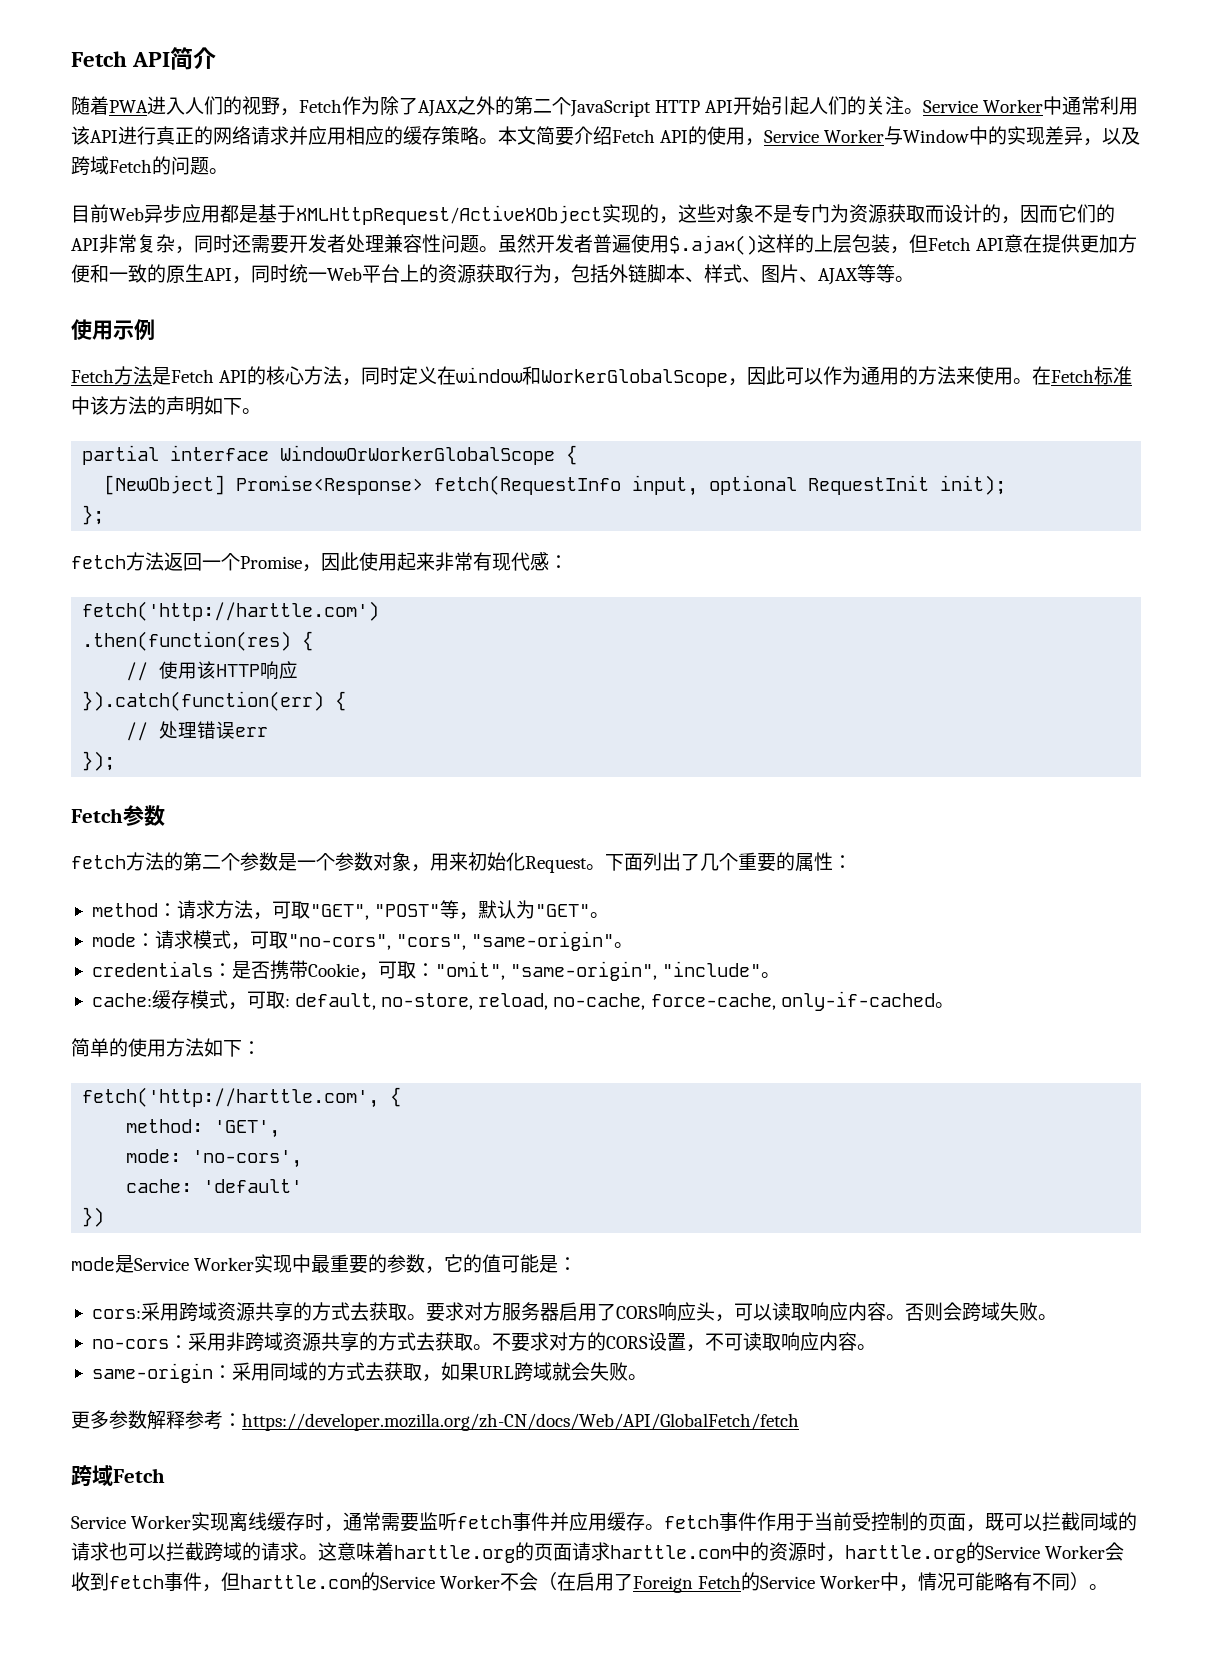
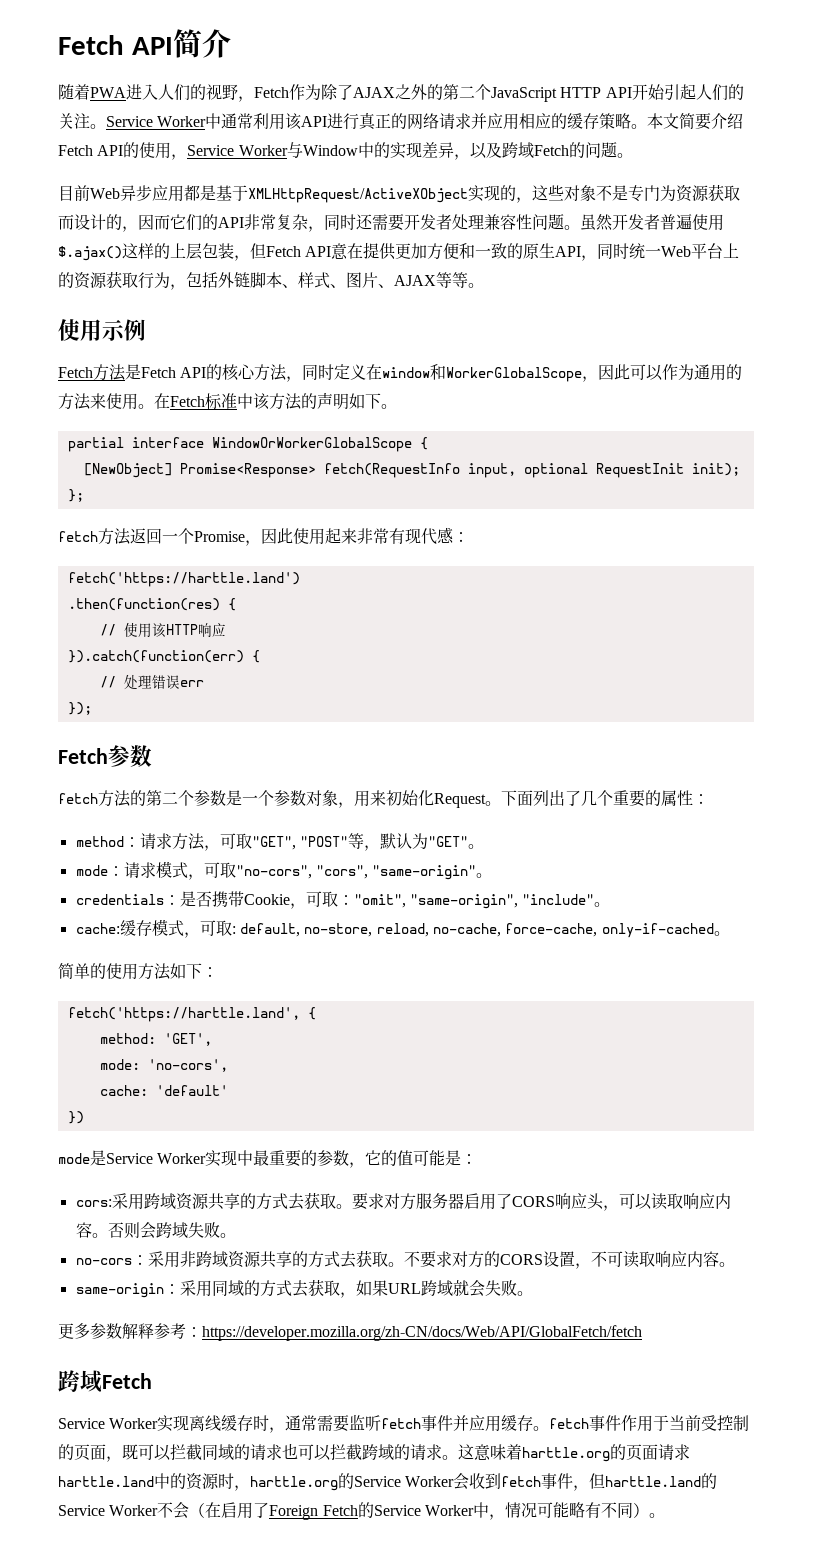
- fetch('http://harttle.com')
+ fetch('https://harttle.land')
- fetch('http://harttle.com', {
+ fetch('https://harttle.land', {
- 这意味着harttle.org的页面请求harttle.com中的资源时，harttle.org的Service Worker会收到fetch事件，但harttle.com的Service Worker不会（在启用了Foreign Fetch的Service Worker中，情况可能略有不同）。
+ 这意味着harttle.org的页面请求harttle.land中的资源时，harttle.org的Service Worker会收到fetch事件，但harttle.land的Service Worker不会（在启用了Foreign Fetch的Service Worker中，情况可能略有不同）。

